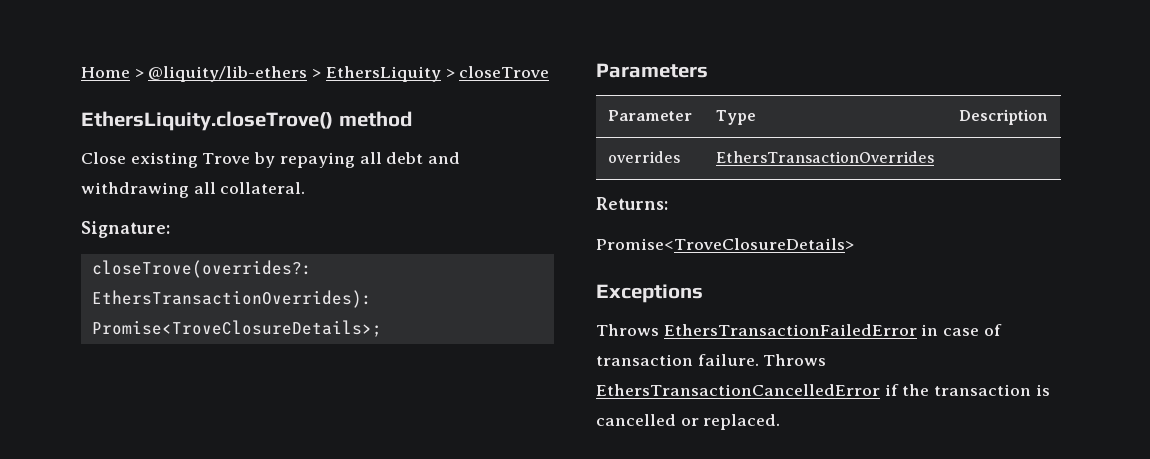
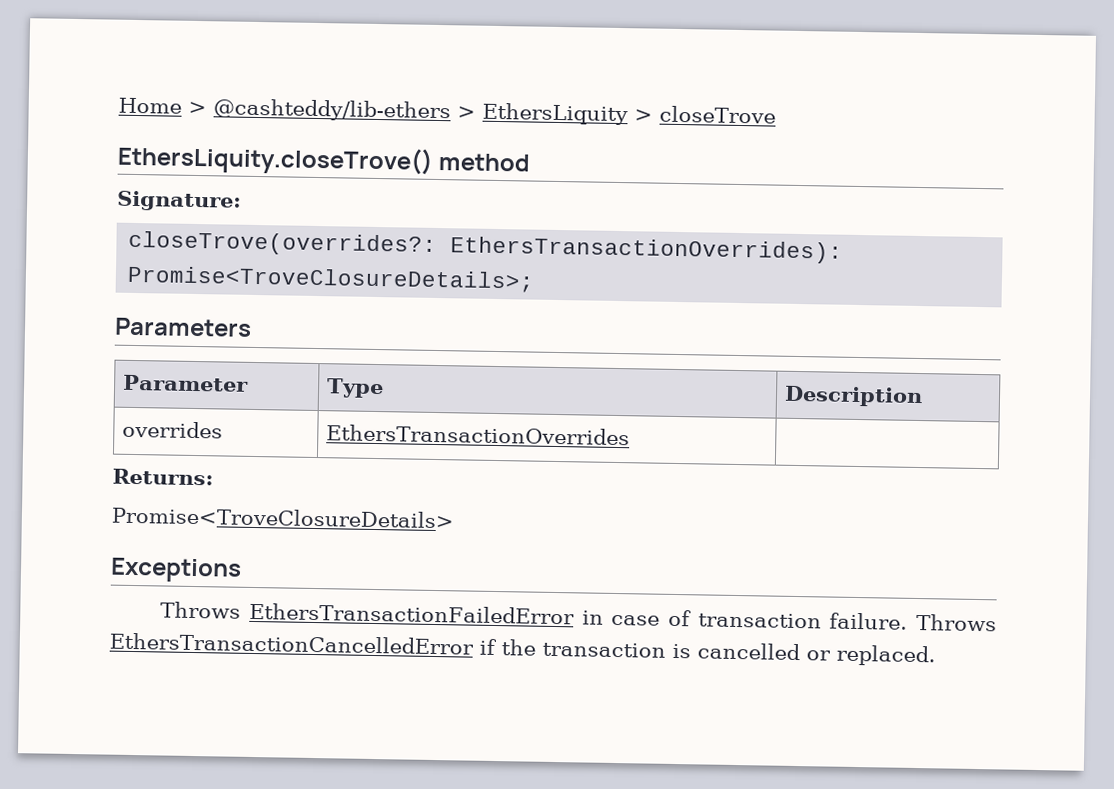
- Home > @liquity/lib-ethers > EthersLiquity > closeTrove
+ Home > @cashteddy/lib-ethers > EthersLiquity > closeTrove
- Close existing Trove by repaying all debt and withdrawing all collateral.

